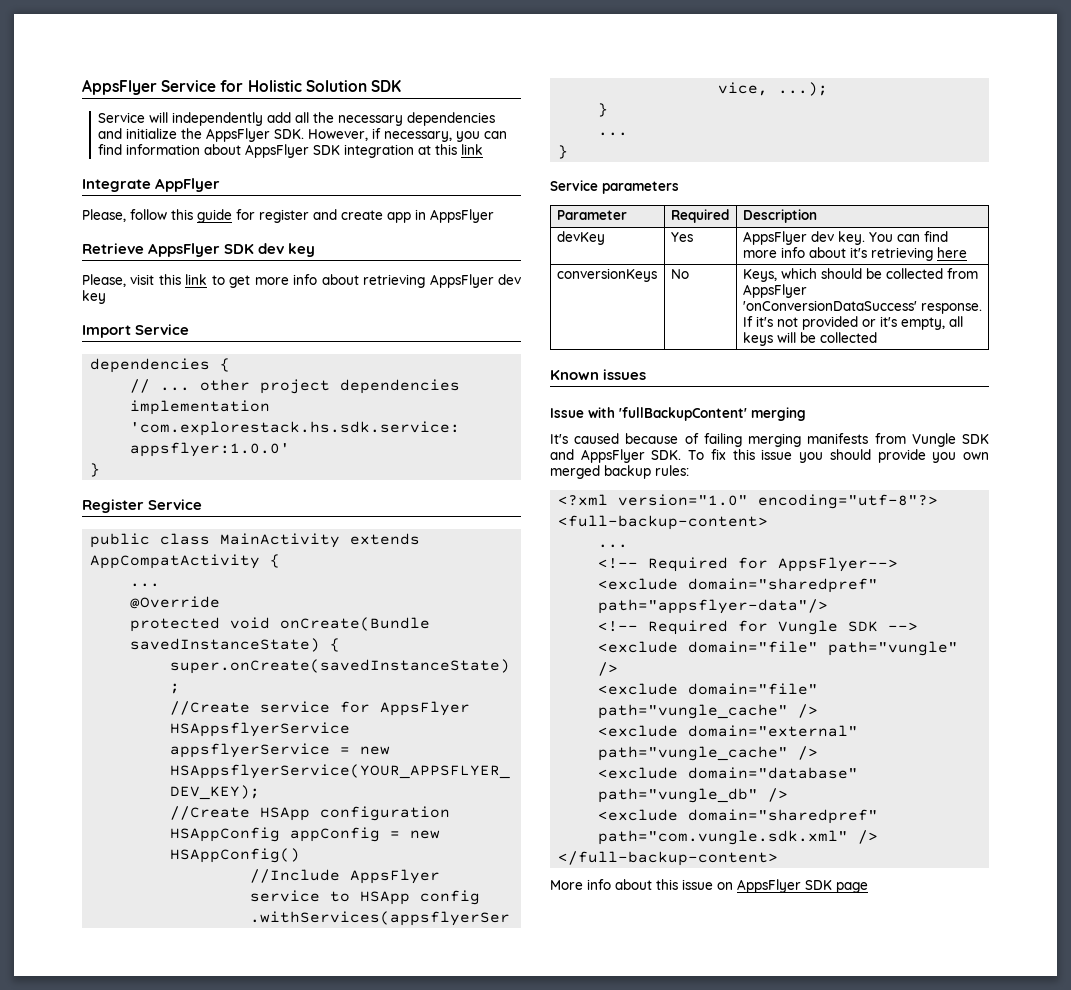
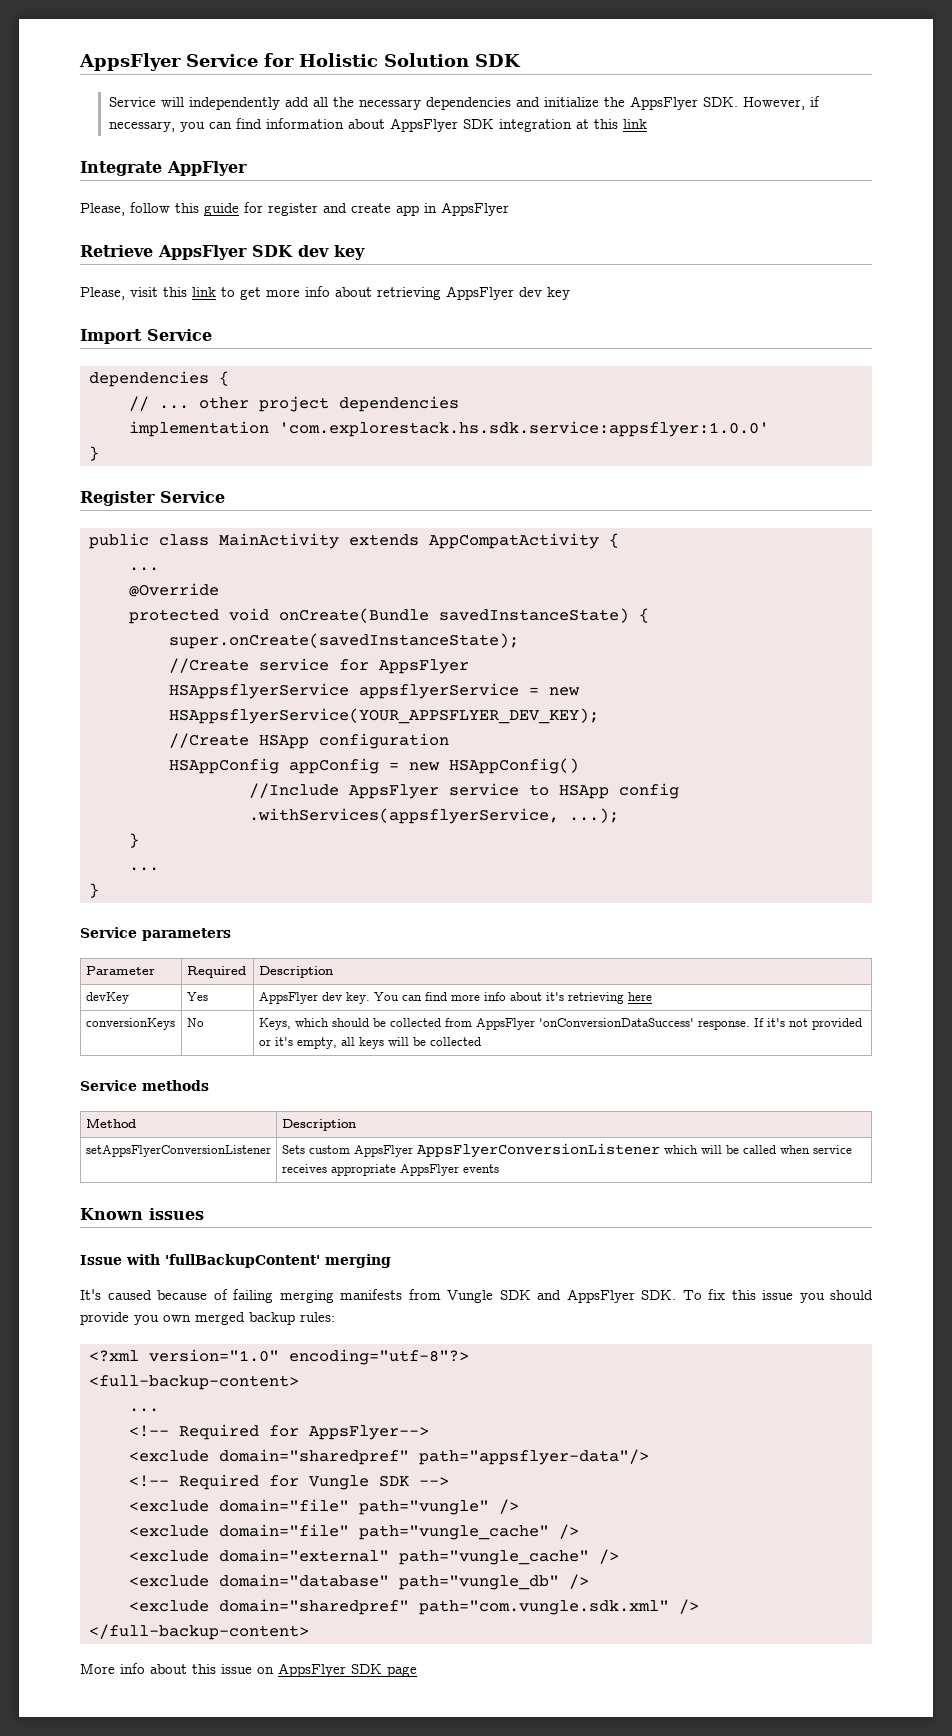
+ Service methods
+ Method | Description
+ setAppsFlyerConversionListener | Sets custom AppsFlyer AppsFlyerConversionListener which will be called when service receives appropriate AppsFlyer events

